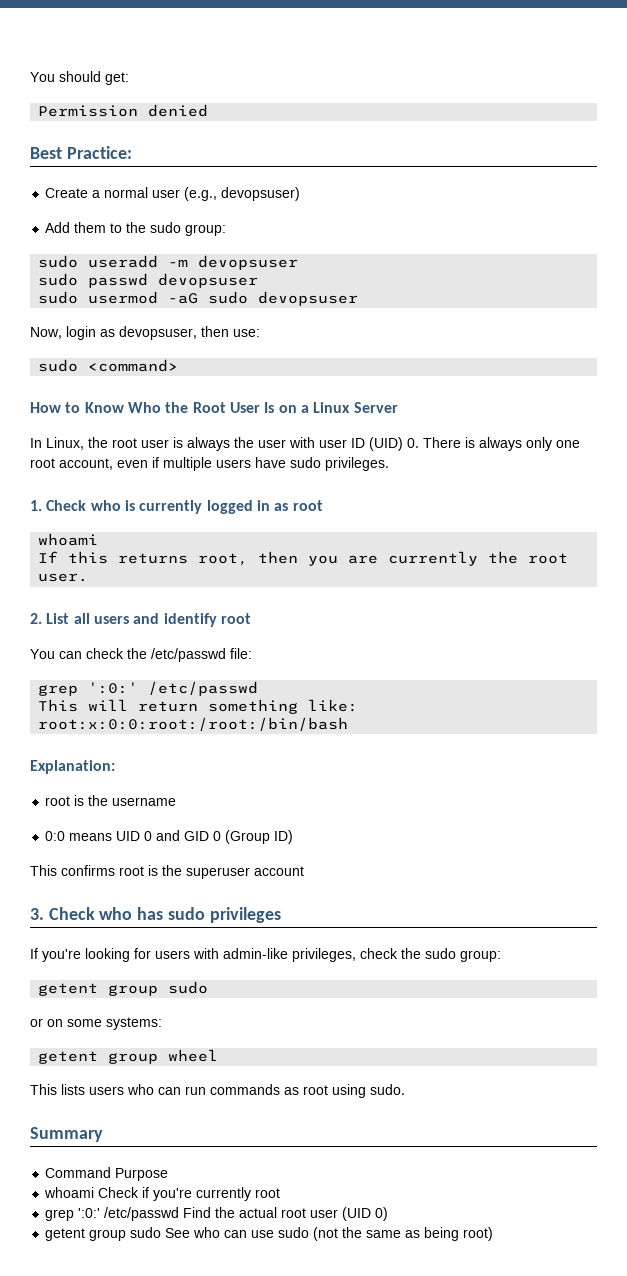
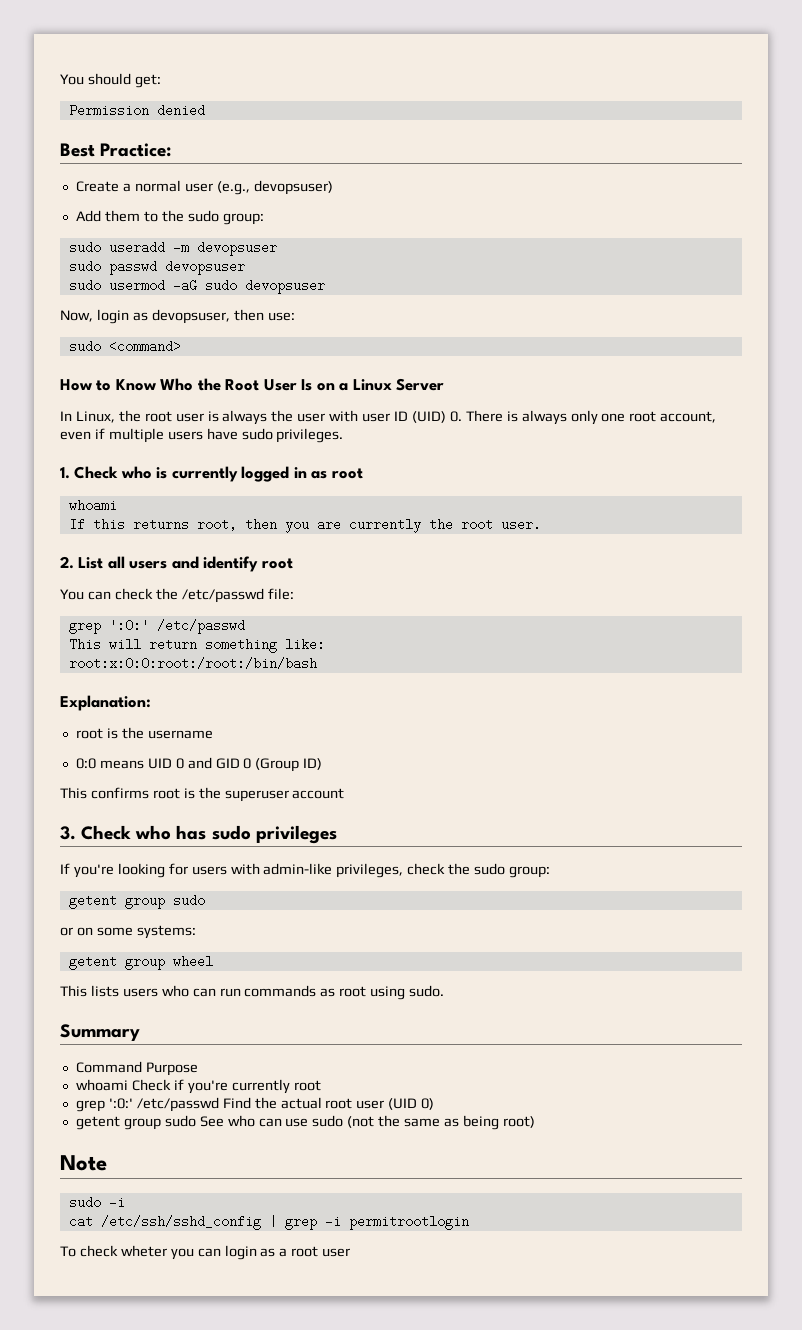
+ Note
+ sudo -i
+ cat /etc/ssh/sshd_config | grep -i permitrootlogin
+ To check wheter you can login as a root user

